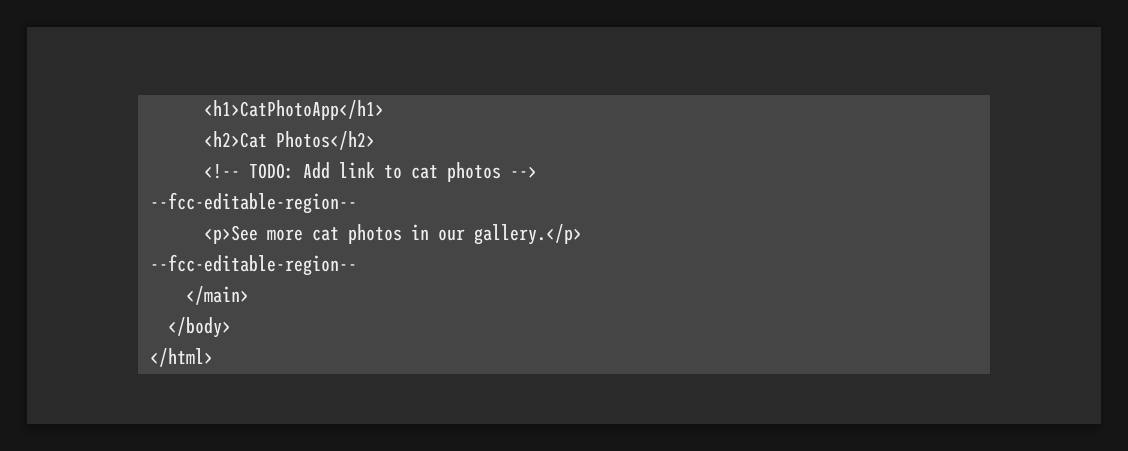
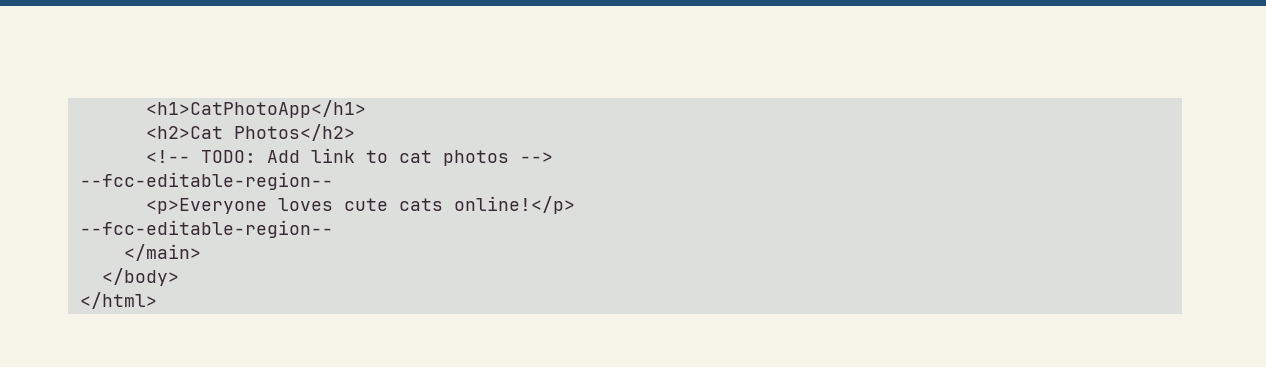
- <p>See more cat photos in our gallery.</p>
+ <p>Everyone loves cute cats online!</p>

